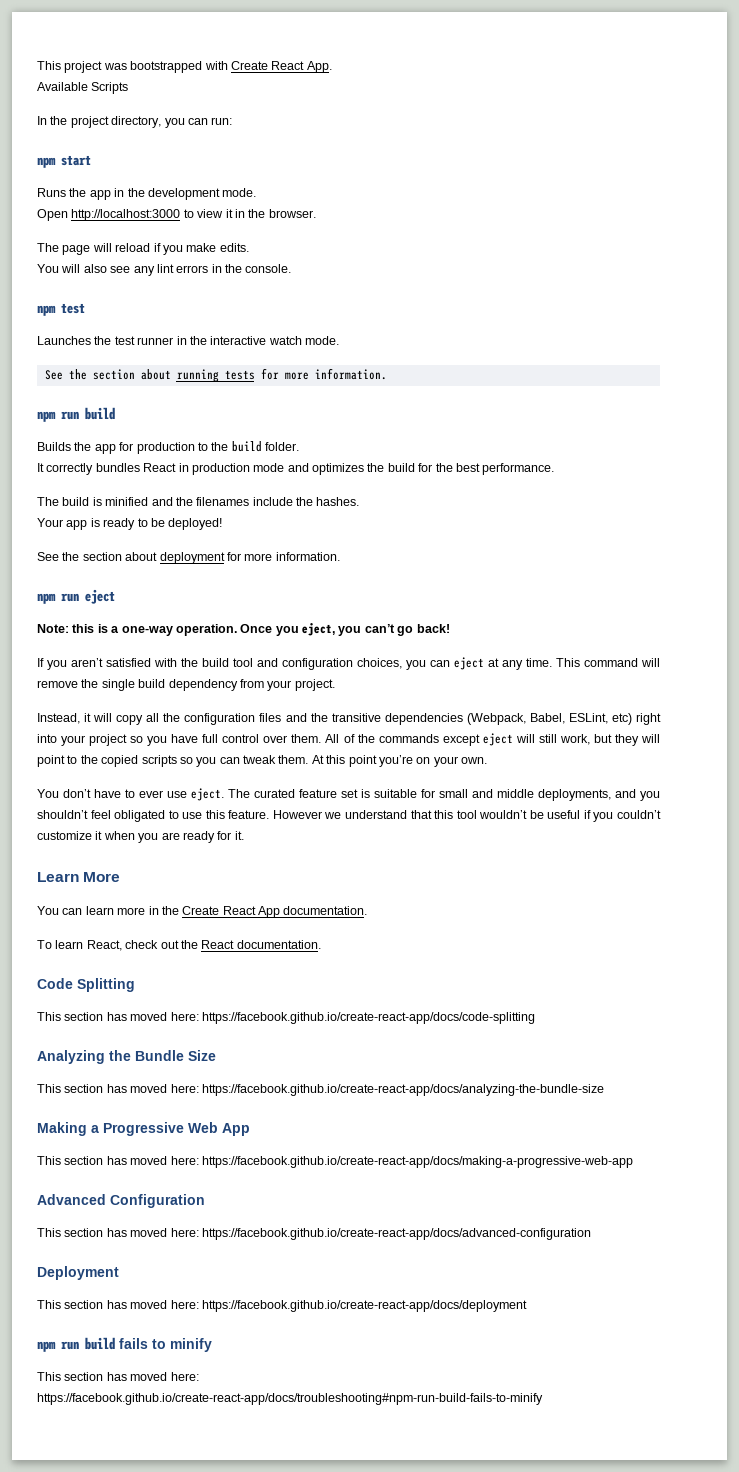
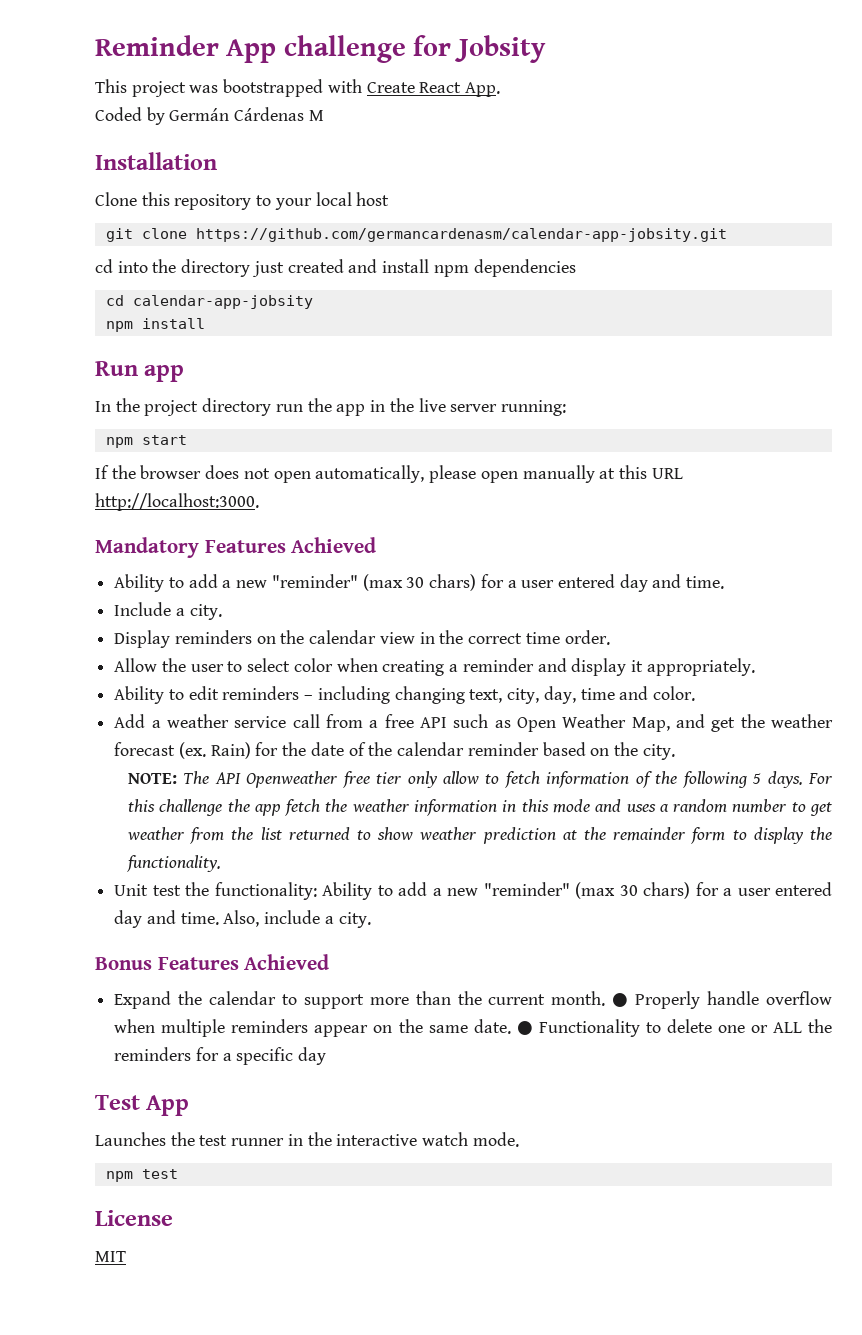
+ Reminder App challenge for Jobsity
- Available Scripts
- In the project directory, you can run:
+ Coded by Germán Cárdenas M
+ Installation
+ Clone this repository to your local host
+ git clone https://github.com/germancardenasm/calendar-app-jobsity.git
+ cd into the directory just created and install npm dependencies
+ cd calendar-app-jobsity
+ npm install
+ Run app
+ In the project directory run the app in the live server running:
  npm start
- Runs the app in the development mode.
- Open http://localhost:3000 to view it in the browser.
- The page will reload if you make edits.
- You will also see any lint errors in the console.
- npm test
+ If the browser does not open automatically, please open manually at this URL http://localhost:3000.
+ Mandatory Features Achieved
+ Ability to add a new "reminder" (max 30 chars) for a user entered day and time.
+ Include a city.
+ Display reminders on the calendar view in the correct time order.
+ Allow the user to select color when creating a reminder and display it appropriately.
+ Ability to edit reminders – including changing text, city, day, time and color.
+ Add a weather service call from a free API such as Open Weather Map, and get the weather forecast (ex. Rain) for the date of the calendar reminder based on the city.
+ NOTE: The API Openweather free tier only allow to fetch information of the following 5 days. For this challenge the app fetch the weather information in this mode and uses a random number to get weather from the list returned to show weather prediction at the remainder form to display the functionality.
+ Unit test the functionality: Ability to add a new "reminder" (max 30 chars) for a user entered day and time. Also, include a city.
+ Bonus Features Achieved
+ Expand the calendar to support more than the current month. ● Properly handle overflow when multiple reminders appear on the same date. ● Functionality to delete one or ALL the reminders for a specific day
+ Test App
- See the section about running tests for more information.
- npm run build
- Builds the app for production to the build folder.
- It correctly bundles React in production mode and optimizes the build for the best performance.
- The build is minified and the filenames include the hashes.
- Your app is ready to be deployed!
- See the section about deployment for more information.
- npm run eject
- Note: this is a one-way operation. Once you eject, you can’t go back!
- If you aren’t satisfied with the build tool and configuration choices, you can eject at any time. This command will remove the single build dependency from your project.
- Instead, it will copy all the configuration files and the transitive dependencies (Webpack, Babel, ESLint, etc) right into your project so you have full control over them. All of the commands except eject will still work, but they will point to the copied scripts so you can tweak them. At this point you’re on your own.
- You don’t have to ever use eject. The curated feature set is suitable for small and middle deployments, and you shouldn’t feel obligated to use this feature. However we understand that this tool wouldn’t be useful if you couldn’t customize it when you are ready for it.
- Learn More
- You can learn more in the Create React App documentation.
- To learn React, check out the React documentation.
- Code Splitting
- This section has moved here: https://facebook.github.io/create-react-app/docs/code-splitting
- Analyzing the Bundle Size
- This section has moved here: https://facebook.github.io/create-react-app/docs/analyzing-the-bundle-size
- Making a Progressive Web App
- This section has moved here: https://facebook.github.io/create-react-app/docs/making-a-progressive-web-app
- Advanced Configuration
- This section has moved here: https://facebook.github.io/create-react-app/docs/advanced-configuration
- Deployment
- This section has moved here: https://facebook.github.io/create-react-app/docs/deployment
- npm run build fails to minify
- This section has moved here: https://facebook.github.io/create-react-app/docs/troubleshooting#npm-run-build-fails-to-minify
+ npm test
+ License
+ MIT

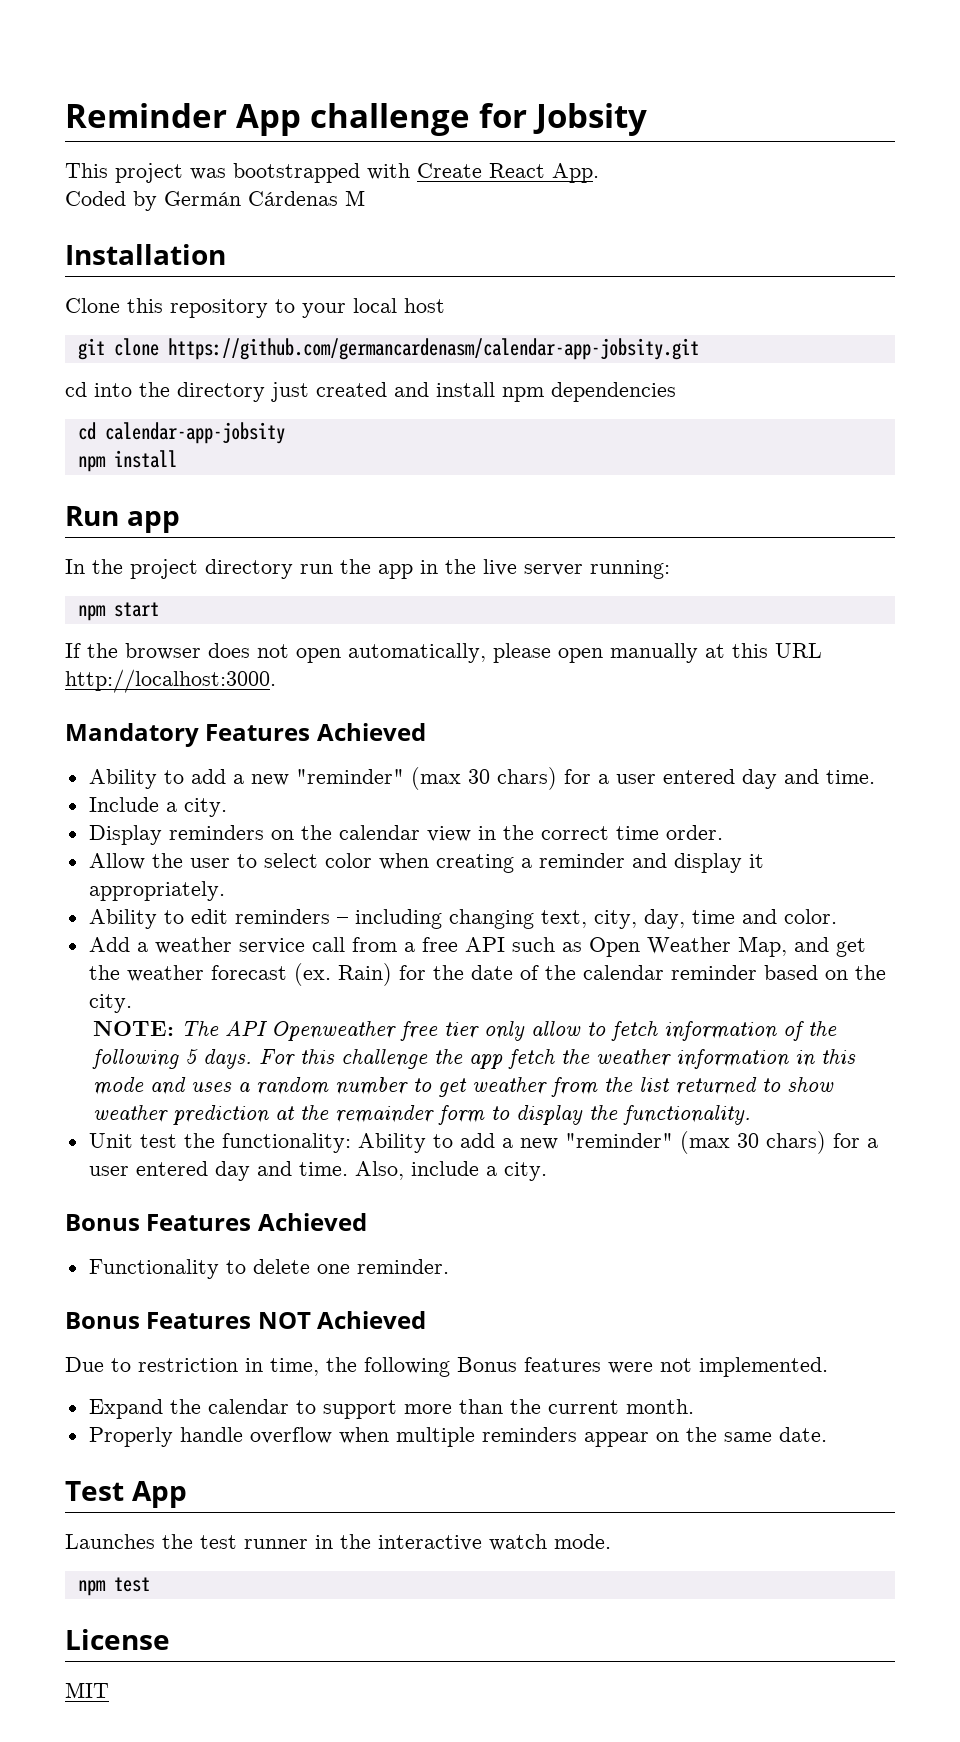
+ Functionality to delete one reminder.
+ Bonus Features NOT Achieved
+ Due to restriction in time, the following Bonus features were not implemented.
- Expand the calendar to support more than the current month. ● Properly handle overflow when multiple reminders appear on the same date. ● Functionality to delete one or ALL the reminders for a specific day
+ Expand the calendar to support more than the current month.
+ Properly handle overflow when multiple reminders appear on the same date.

